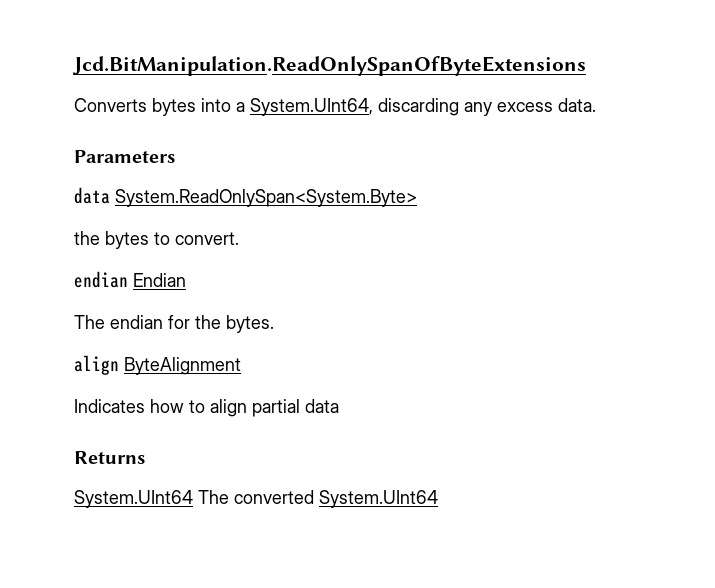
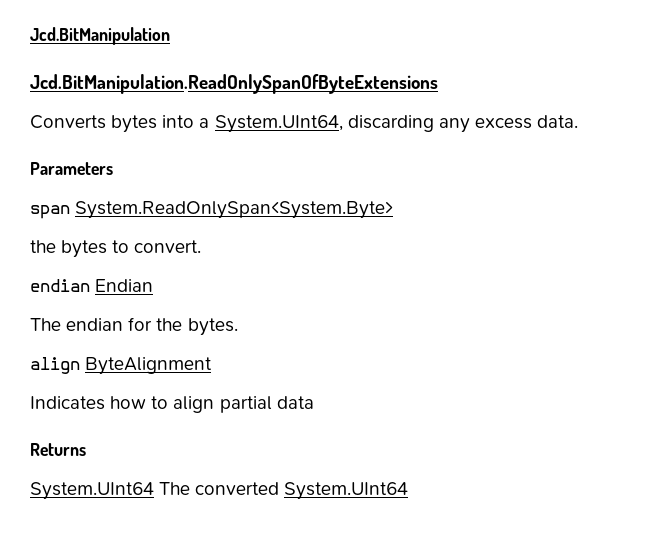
+ Jcd.BitManipulation
- data System.ReadOnlySpan<System.Byte>
+ span System.ReadOnlySpan<System.Byte>

